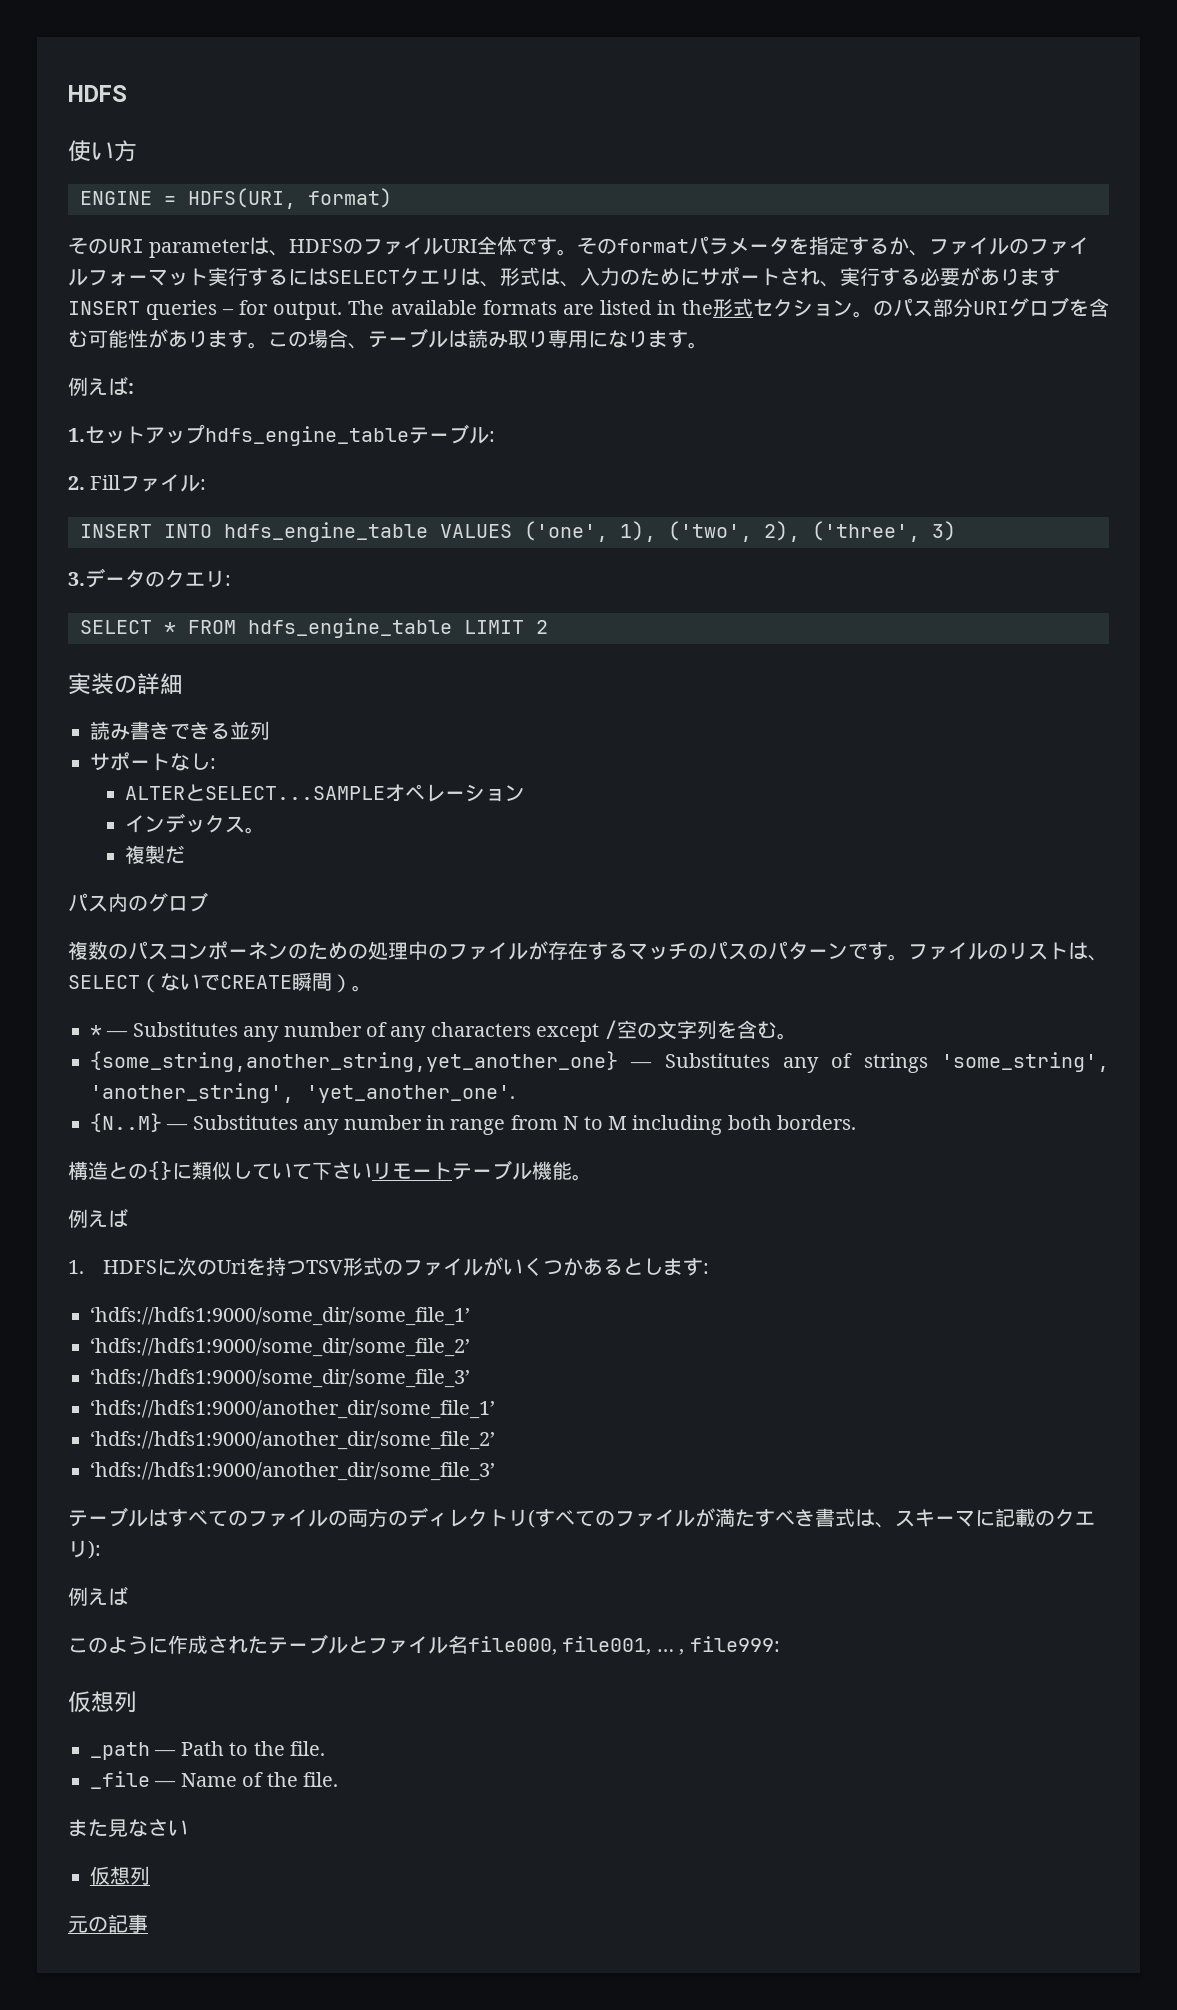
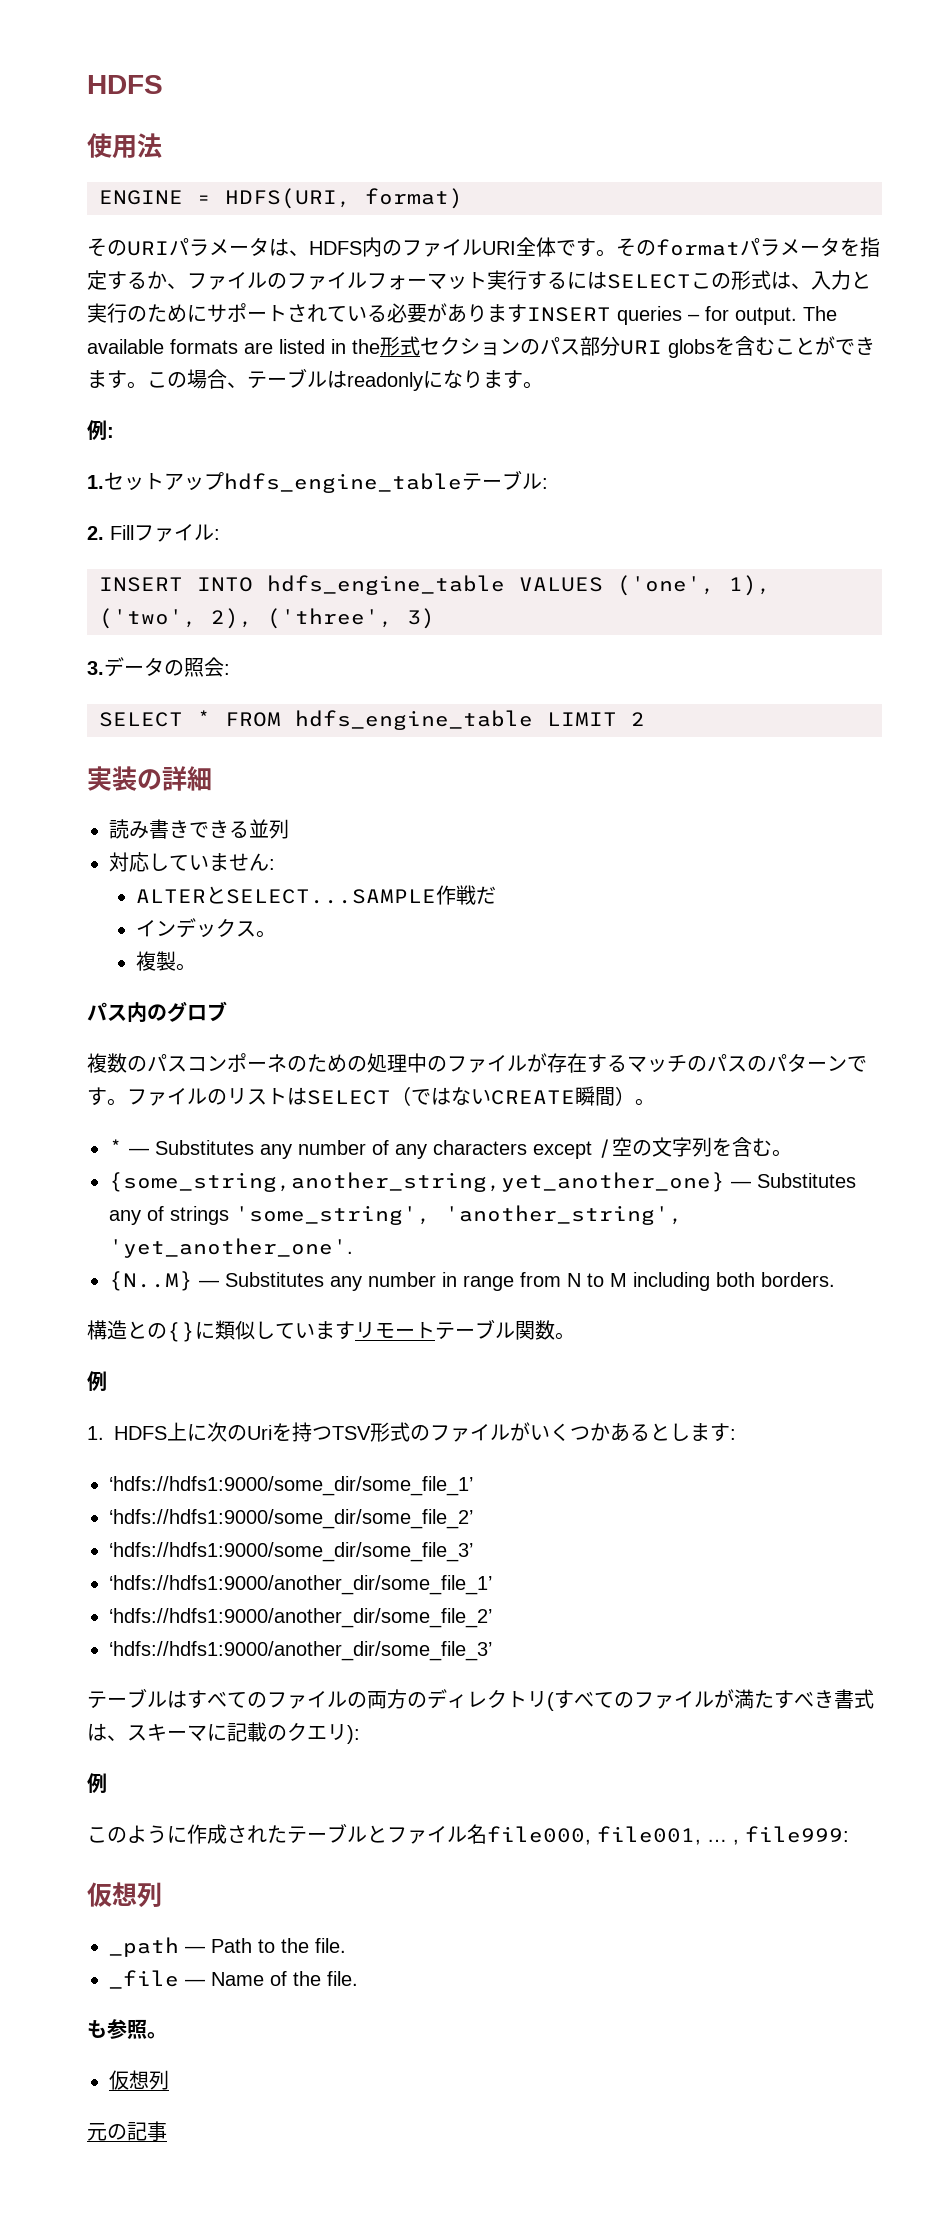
- 使い方
+ 使用法
- そのURI parameterは、HDFSのファイルURI全体です。
+ そのURIパラメータは、HDFS内のファイルURI全体です。
- そのformatパラメータを指定するか、ファイルのファイルフォーマット実行するにはSELECTクエリは、形式は、入力のためにサポートされ、実行する必要がありますINSERT queries – for output.
+ そのformatパラメータを指定するか、ファイルのファイルフォーマット実行するにはSELECTこの形式は、入力と実行のためにサポートされている必要がありますINSERT queries – for output.
- The available formats are listed in the形式セクション。のパス部分URIグロブを含む可能性があります。
+ The available formats are listed in the形式セクションのパス部分URI globsを含むことができます。
- この場合、テーブルは読み取り専用になります。
+ この場合、テーブルはreadonlyになります。
- 例えば:
+ 例:
- 3.データのクエリ:
+ 3.データの照会:
- サポートなし:
+ 対応していません:
- ALTERとSELECT...SAMPLEオペレーション
+ ALTERとSELECT...SAMPLE作戦だ
- 複製だ
+ 複製。
- 複数のパスコンポーネンのための処理中のファイルが存在するマッチのパスのパターンです。
+ 複数のパスコンポーネのための処理中のファイルが存在するマッチのパスのパターンです。
- ファイルのリストは、SELECT（ないでCREATE瞬間）。
+ ファイルのリストはSELECT（ではないCREATE瞬間）。
- 構造との{}に類似していて下さいリモートテーブル機能。
- 例えば
+ 構造との{}に類似していますリモートテーブル関数。
+ 例
- 1. HDFSに次のUriを持つTSV形式のファイルがいくつかあるとします:
+ 1. HDFS上に次のUriを持つTSV形式のファイルがいくつかあるとします:
  テーブルはすべてのファイルの両方のディレクトリ(すべてのファイルが満たすべき書式は、スキーマに記載のクエリ):
- 例えば
+ 例
- また見なさい
+ も参照。

